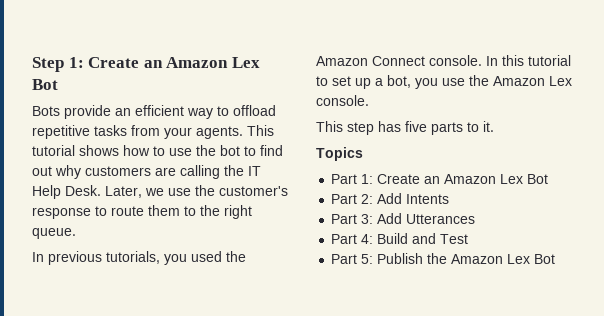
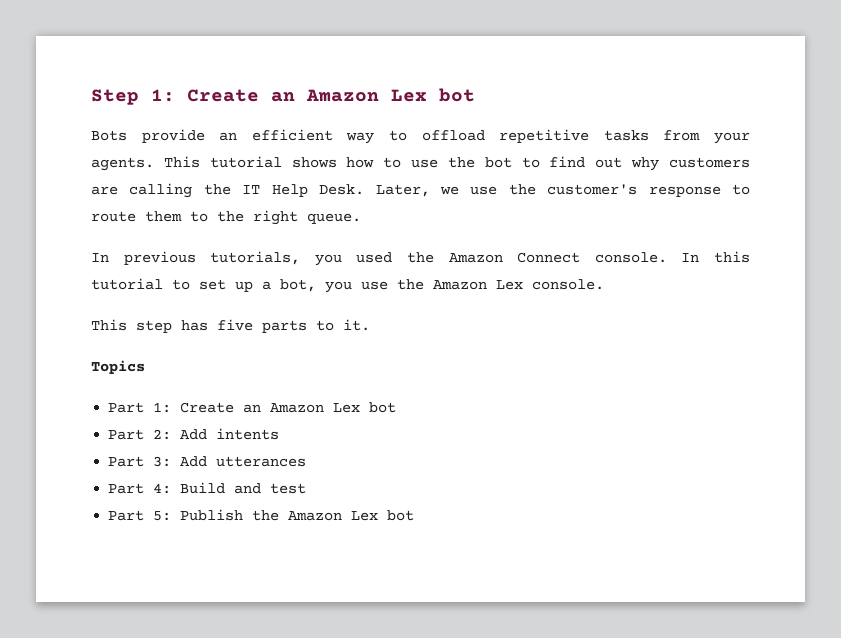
- Step 1: Create an Amazon Lex Bot
+ Step 1: Create an Amazon Lex bot
- Part 1: Create an Amazon Lex Bot
+ Part 1: Create an Amazon Lex bot
- Part 2: Add Intents
+ Part 2: Add intents
- Part 3: Add Utterances
+ Part 3: Add utterances
- Part 4: Build and Test
+ Part 4: Build and test
- Part 5: Publish the Amazon Lex Bot
+ Part 5: Publish the Amazon Lex bot

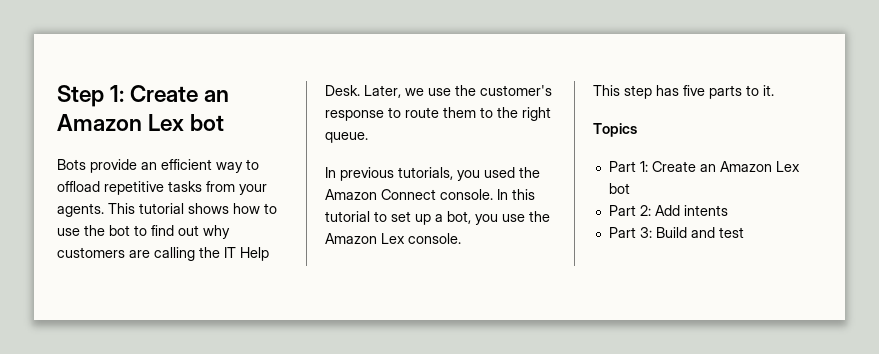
- Part 3: Add utterances
- Part 4: Build and test
+ Part 3: Build and test
- Part 5: Publish the Amazon Lex bot

